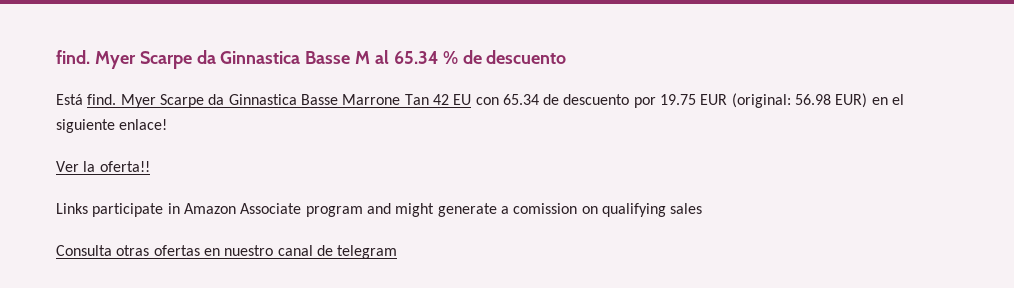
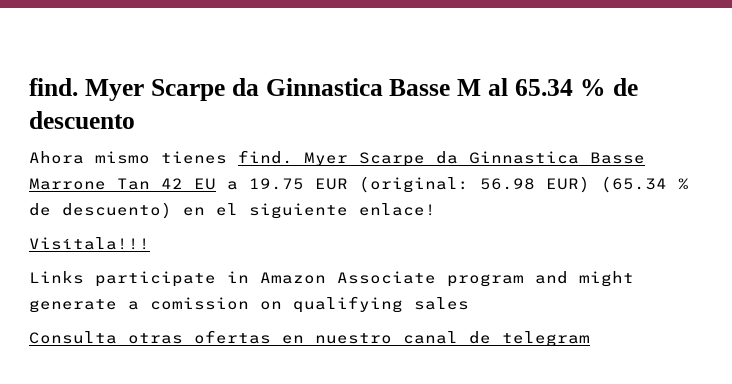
- Está find.
+ Ahora mismo tienes find.
- Myer Scarpe da Ginnastica Basse Marrone Tan 42 EU con 65.34 de descuento por 19.75 EUR (original: 56.98 EUR) en el siguiente enlace!
+ Myer Scarpe da Ginnastica Basse Marrone Tan 42 EU a 19.75 EUR (original: 56.98 EUR) (65.34 % de descuento) en el siguiente enlace!
- Ver la oferta!!
+ Visítala!!!

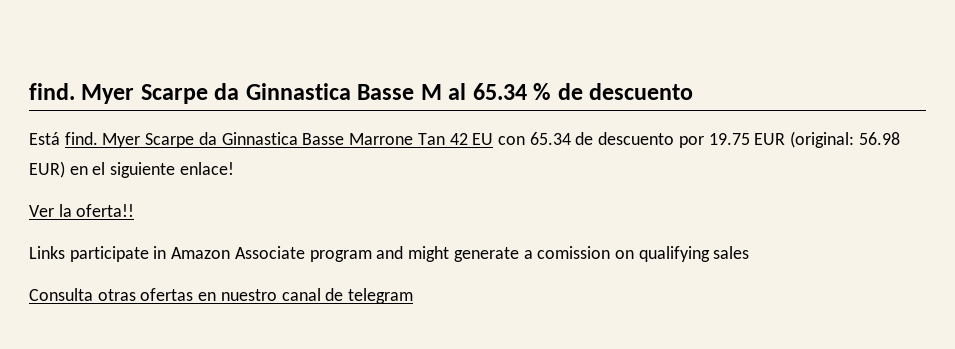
- Ahora mismo tienes find.
+ Está find.
- Myer Scarpe da Ginnastica Basse Marrone Tan 42 EU a 19.75 EUR (original: 56.98 EUR) (65.34 % de descuento) en el siguiente enlace!
+ Myer Scarpe da Ginnastica Basse Marrone Tan 42 EU con 65.34 de descuento por 19.75 EUR (original: 56.98 EUR) en el siguiente enlace!
- Visítala!!!
+ Ver la oferta!!

